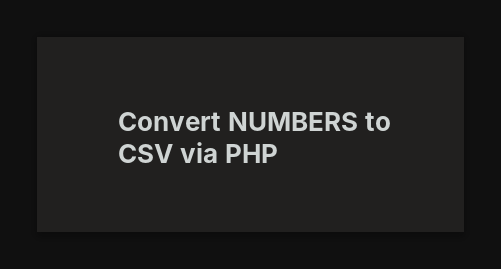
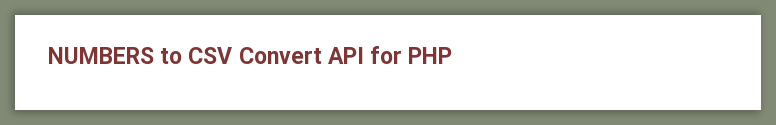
- Convert NUMBERS to CSV via PHP
+ NUMBERS to CSV Convert API for PHP

